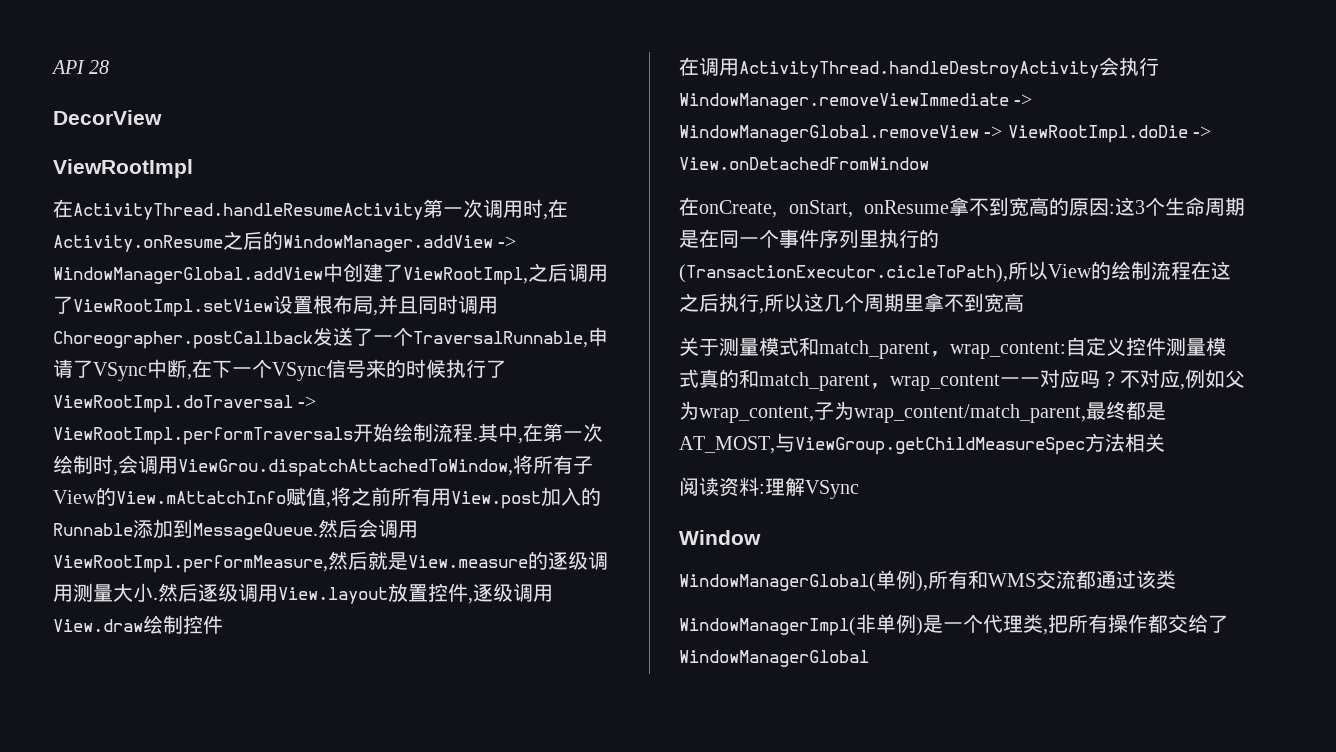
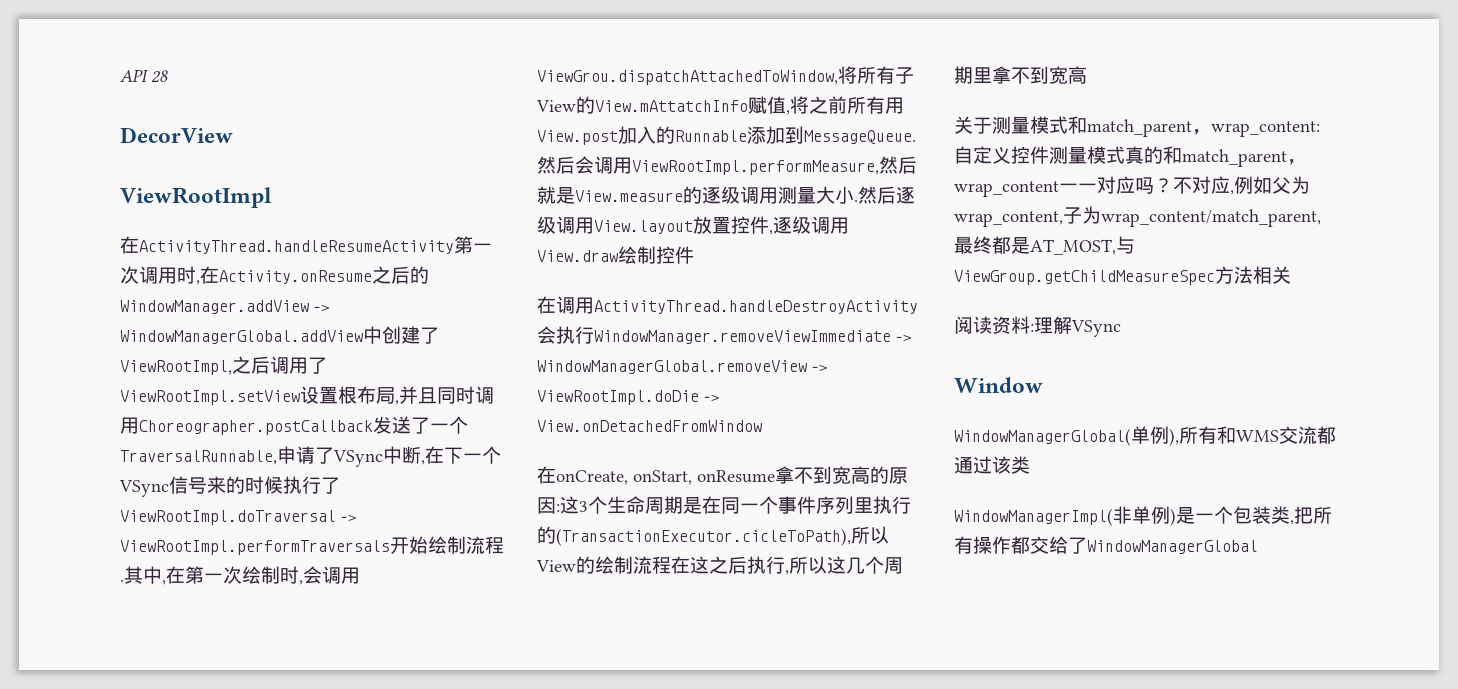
- WindowManagerImpl(非单例)是一个代理类,把所有操作都交给了WindowManagerGlobal
+ WindowManagerImpl(非单例)是一个包装类,把所有操作都交给了WindowManagerGlobal

